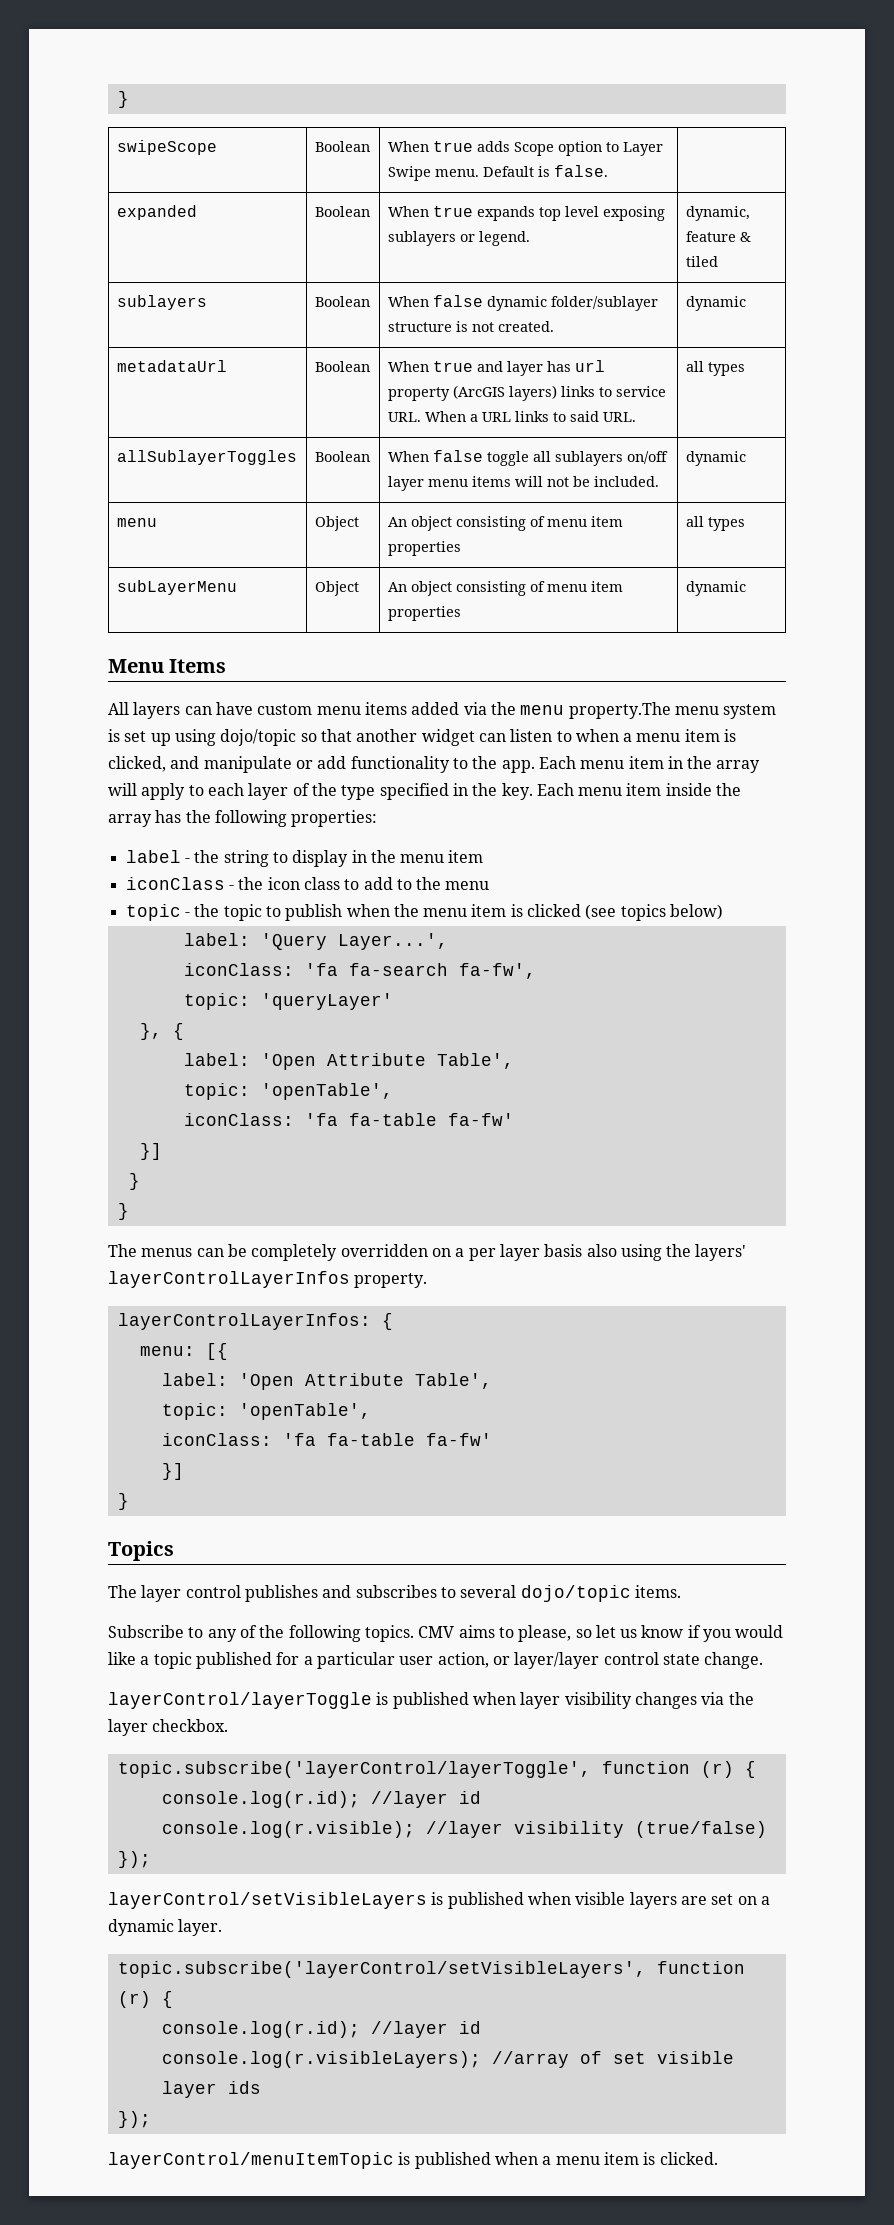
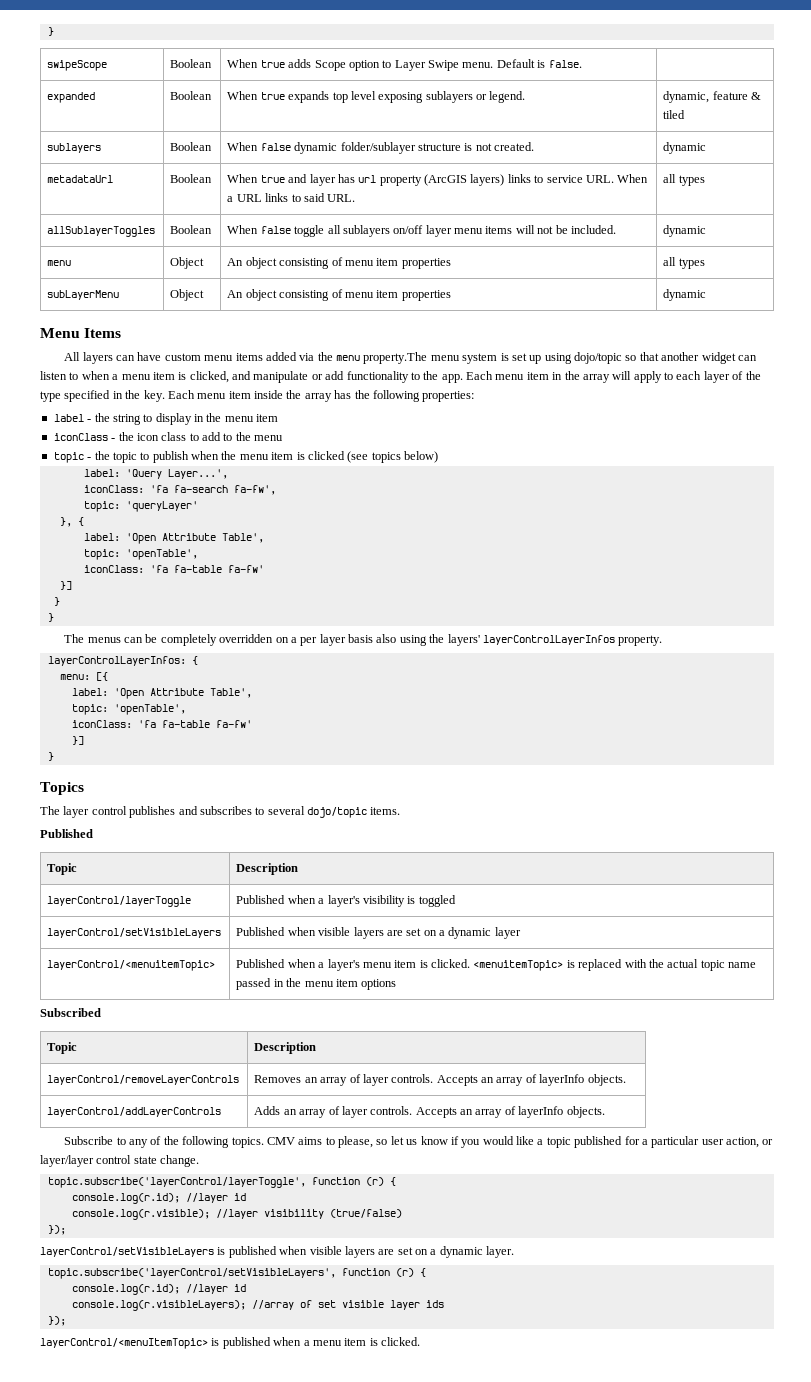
  The layer control publishes and subscribes to several dojo/topic items.
+ Published
+ Topic | Description
+ layerControl/layerToggle | Published when a layer's visibility is toggled
+ layerControl/setVisibleLayers | Published when visible layers are set on a dynamic layer
+ layerControl/<menuitemTopic> | Published when a layer's menu item is clicked. <menuitemTopic> is replaced with the actual topic name passed in the menu item options
+ Subscribed
+ Topic | Description
+ layerControl/removeLayerControls | Removes an array of layer controls. Accepts an array of layerInfo objects.
+ layerControl/addLayerControls | Adds an array of layer controls. Accepts an array of layerInfo objects.
- layerControl/layerToggle is published when layer visibility changes via the layer checkbox.
- layerControl/menuItemTopic is published when a menu item is clicked.
+ layerControl/<menuItemTopic> is published when a menu item is clicked.

